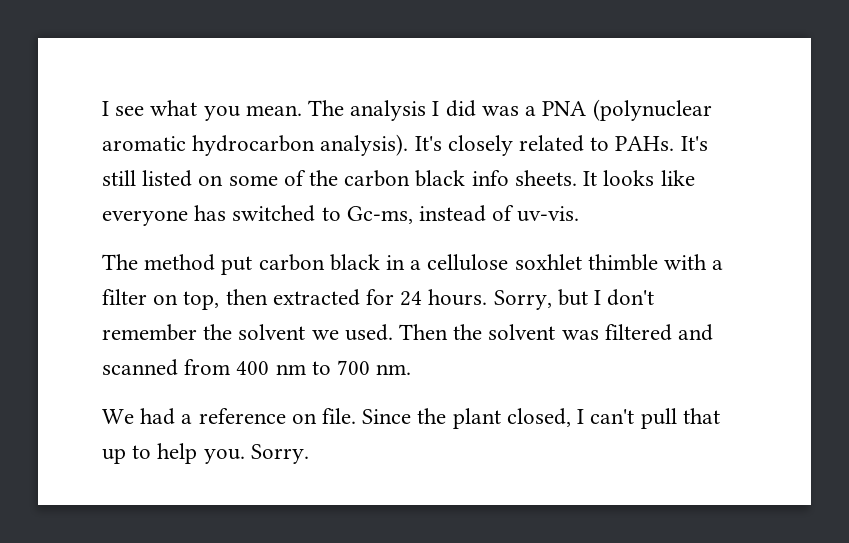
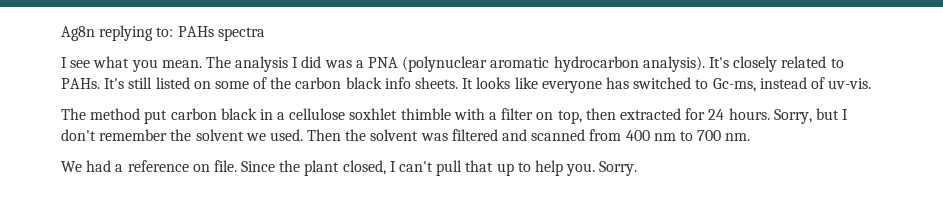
+ Ag8n replying to: PAHs spectra

